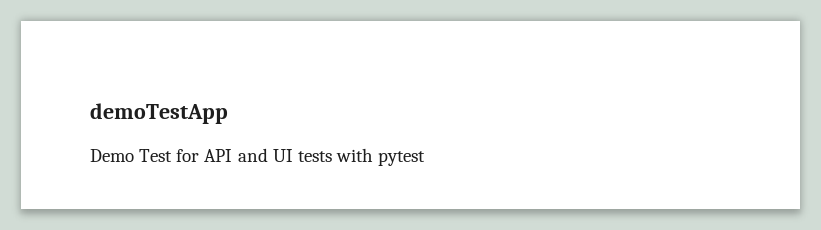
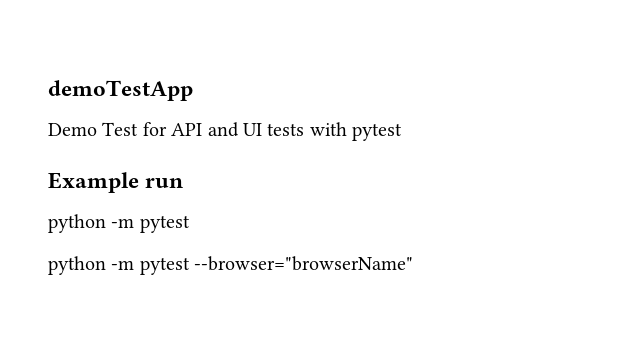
+ Example run
+ python -m pytest
+ python -m pytest --browser="browserName"

